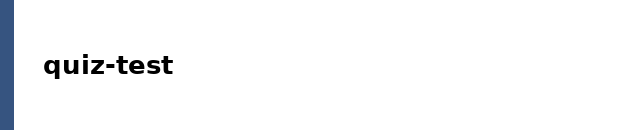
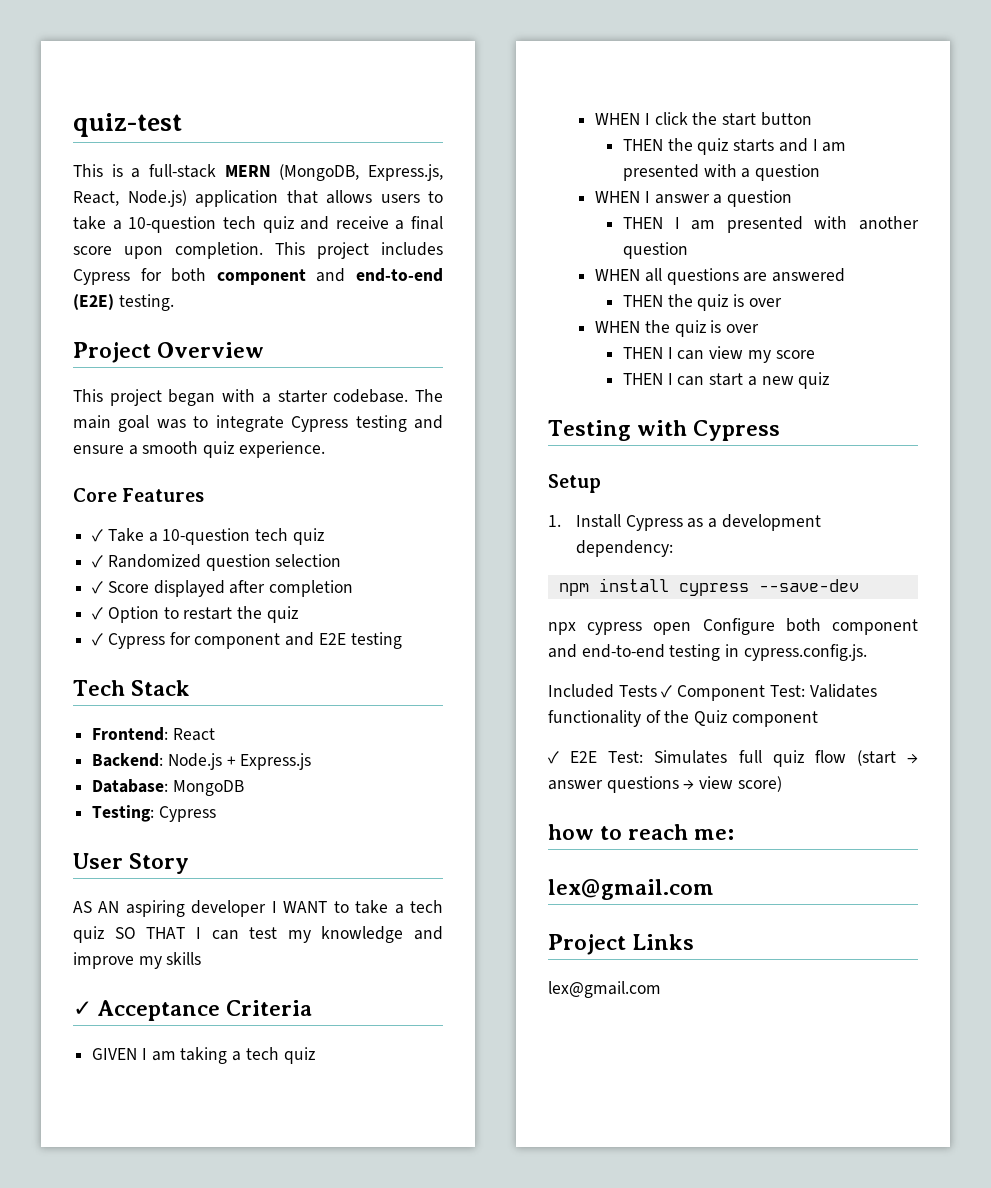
+ This is a full-stack MERN (MongoDB, Express.js, React, Node.js) application that allows users to take a 10-question tech quiz and receive a final score upon completion. This project includes Cypress for both component and end-to-end (E2E) testing.
+ Project Overview
+ This project began with a starter codebase. The main goal was to integrate Cypress testing and ensure a smooth quiz experience.
+ Core Features
+ ✓ Take a 10-question tech quiz
+ ✓ Randomized question selection
+ ✓ Score displayed after completion
+ ✓ Option to restart the quiz
+ ✓ Cypress for component and E2E testing
+ Tech Stack
+ Frontend: React
+ Backend: Node.js + Express.js
+ Database: MongoDB
+ Testing: Cypress
+ User Story
+ AS AN aspiring developer I WANT to take a tech quiz SO THAT I can test my knowledge and improve my skills
+ ✓ Acceptance Criteria
+ GIVEN I am taking a tech quiz
+ WHEN I click the start button
+ THEN the quiz starts and I am presented with a question
+ WHEN I answer a question
+ THEN I am presented with another question
+ WHEN all questions are answered
+ THEN the quiz is over
+ WHEN the quiz is over
+ THEN I can view my score
+ THEN I can start a new quiz
+ Testing with Cypress
+ Setup
+ 1. Install Cypress as a development dependency:
+ npm install cypress --save-dev
+ npx cypress open Configure both component and end-to-end testing in cypress.config.js.
+ Included Tests ✓ Component Test: Validates functionality of the Quiz component
+ ✓ E2E Test: Simulates full quiz flow (start → answer questions → view score)
+ how to reach me:
+ lex@gmail.com
+ Project Links
+ lex@gmail.com

